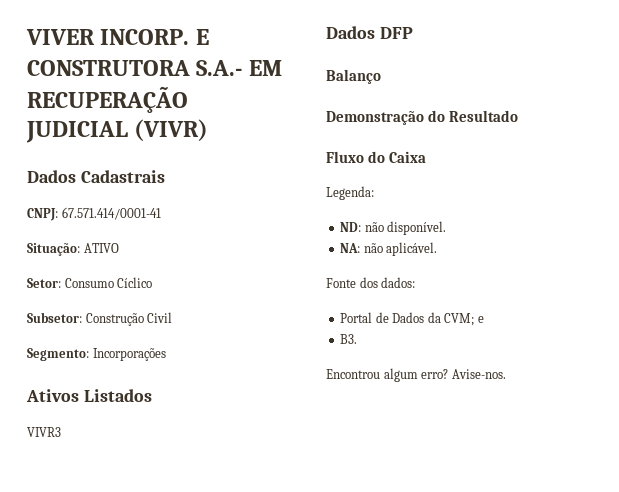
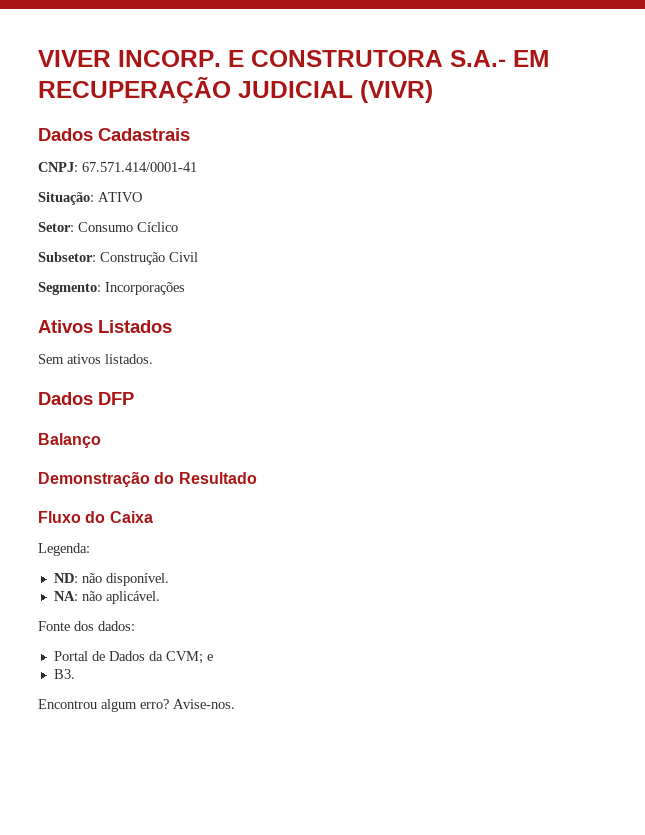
- VIVR3
+ Sem ativos listados.

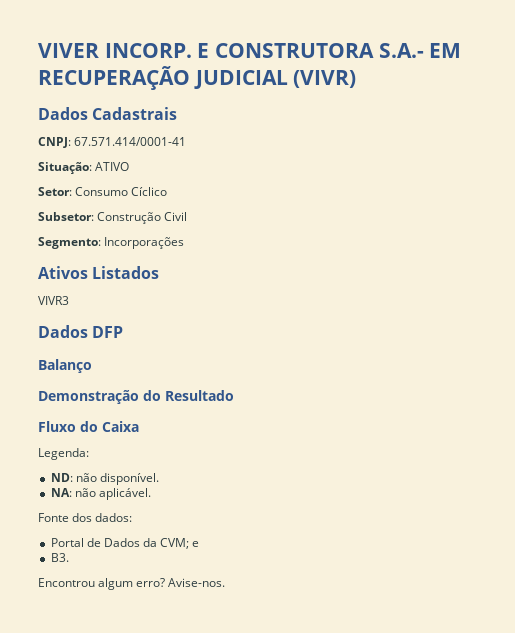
- Sem ativos listados.
+ VIVR3

